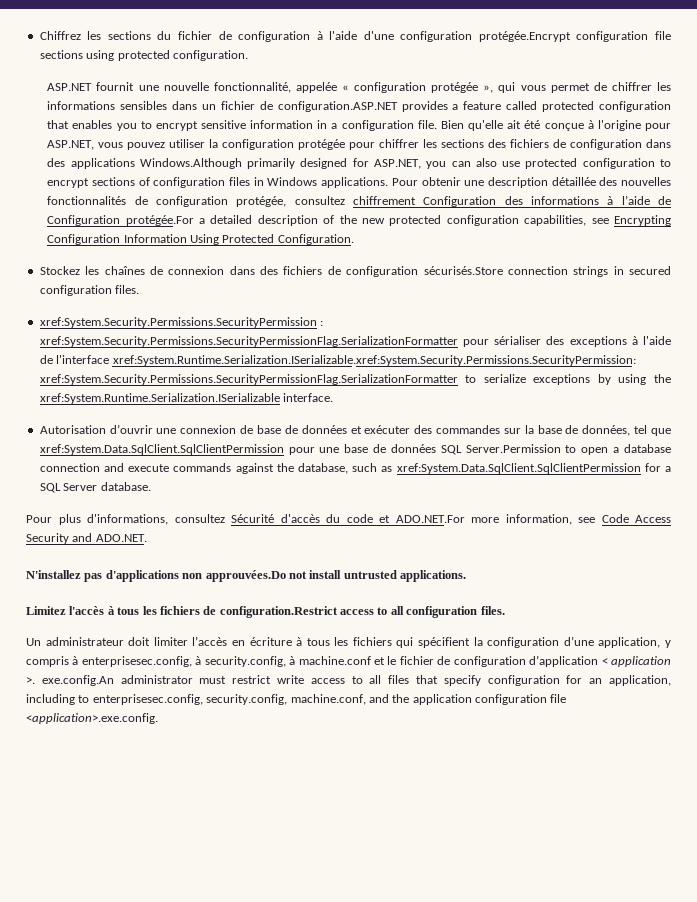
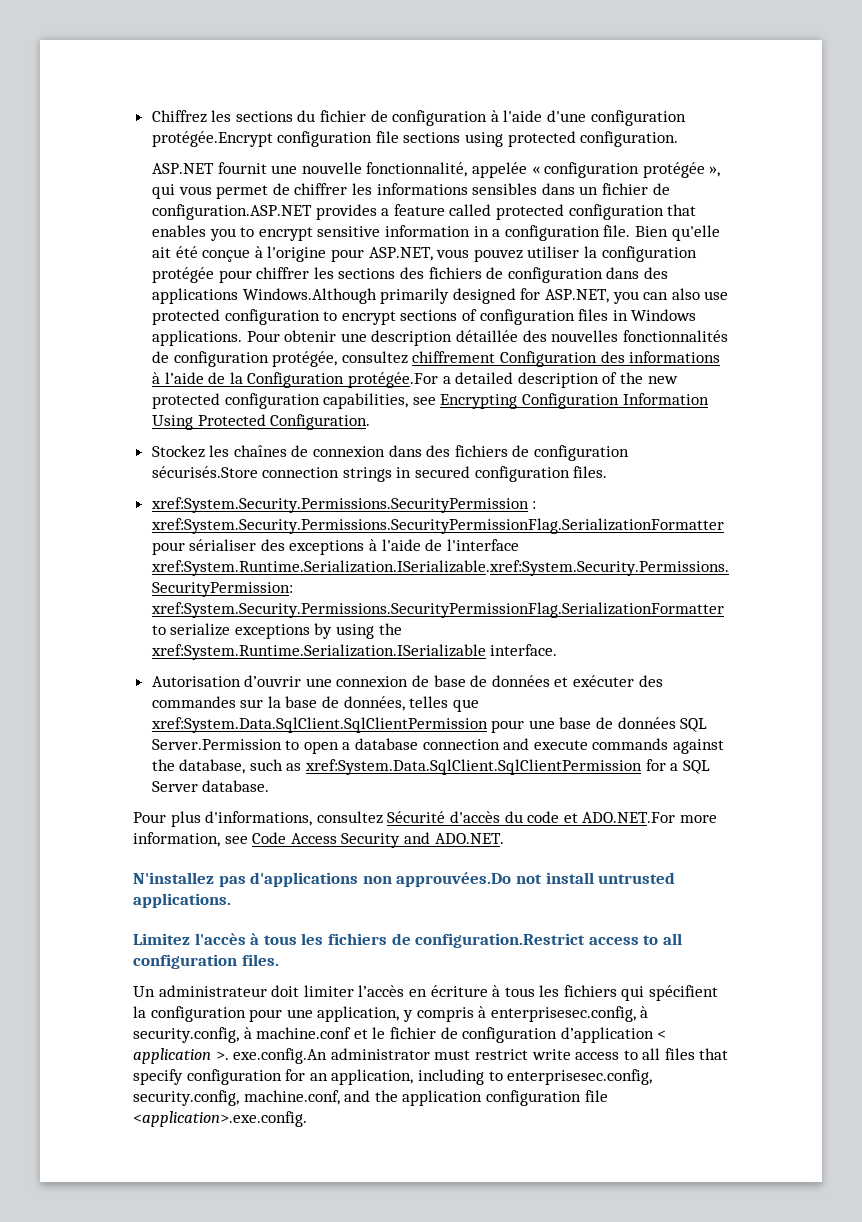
- Pour obtenir une description détaillée des nouvelles fonctionnalités de configuration protégée, consultez chiffrement Configuration des informations à l’aide de Configuration protégée.For a detailed description of the new protected configuration capabilities, see Encrypting Configuration Information Using Protected Configuration.
+ Pour obtenir une description détaillée des nouvelles fonctionnalités de configuration protégée, consultez chiffrement Configuration des informations à l’aide de la Configuration protégée.For a detailed description of the new protected configuration capabilities, see Encrypting Configuration Information Using Protected Configuration.
- Autorisation d’ouvrir une connexion de base de données et exécuter des commandes sur la base de données, tel que xref:System.Data.SqlClient.SqlClientPermission pour une base de données SQL Server.Permission to open a database connection and execute commands against the database, such as xref:System.Data.SqlClient.SqlClientPermission for a SQL Server database.
+ Autorisation d’ouvrir une connexion de base de données et exécuter des commandes sur la base de données, telles que xref:System.Data.SqlClient.SqlClientPermission pour une base de données SQL Server.Permission to open a database connection and execute commands against the database, such as xref:System.Data.SqlClient.SqlClientPermission for a SQL Server database.
- Un administrateur doit limiter l’accès en écriture à tous les fichiers qui spécifient la configuration d’une application, y compris à enterprisesec.config, à security.config, à machine.conf et le fichier de configuration d’application < application >. exe.config.An administrator must restrict write access to all files that specify configuration for an application, including to enterprisesec.config, security.config, machine.conf, and the application configuration file <application>.exe.config.
+ Un administrateur doit limiter l’accès en écriture à tous les fichiers qui spécifient la configuration pour une application, y compris à enterprisesec.config, à security.config, à machine.conf et le fichier de configuration d’application < application >. exe.config.An administrator must restrict write access to all files that specify configuration for an application, including to enterprisesec.config, security.config, machine.conf, and the application configuration file <application>.exe.config.

